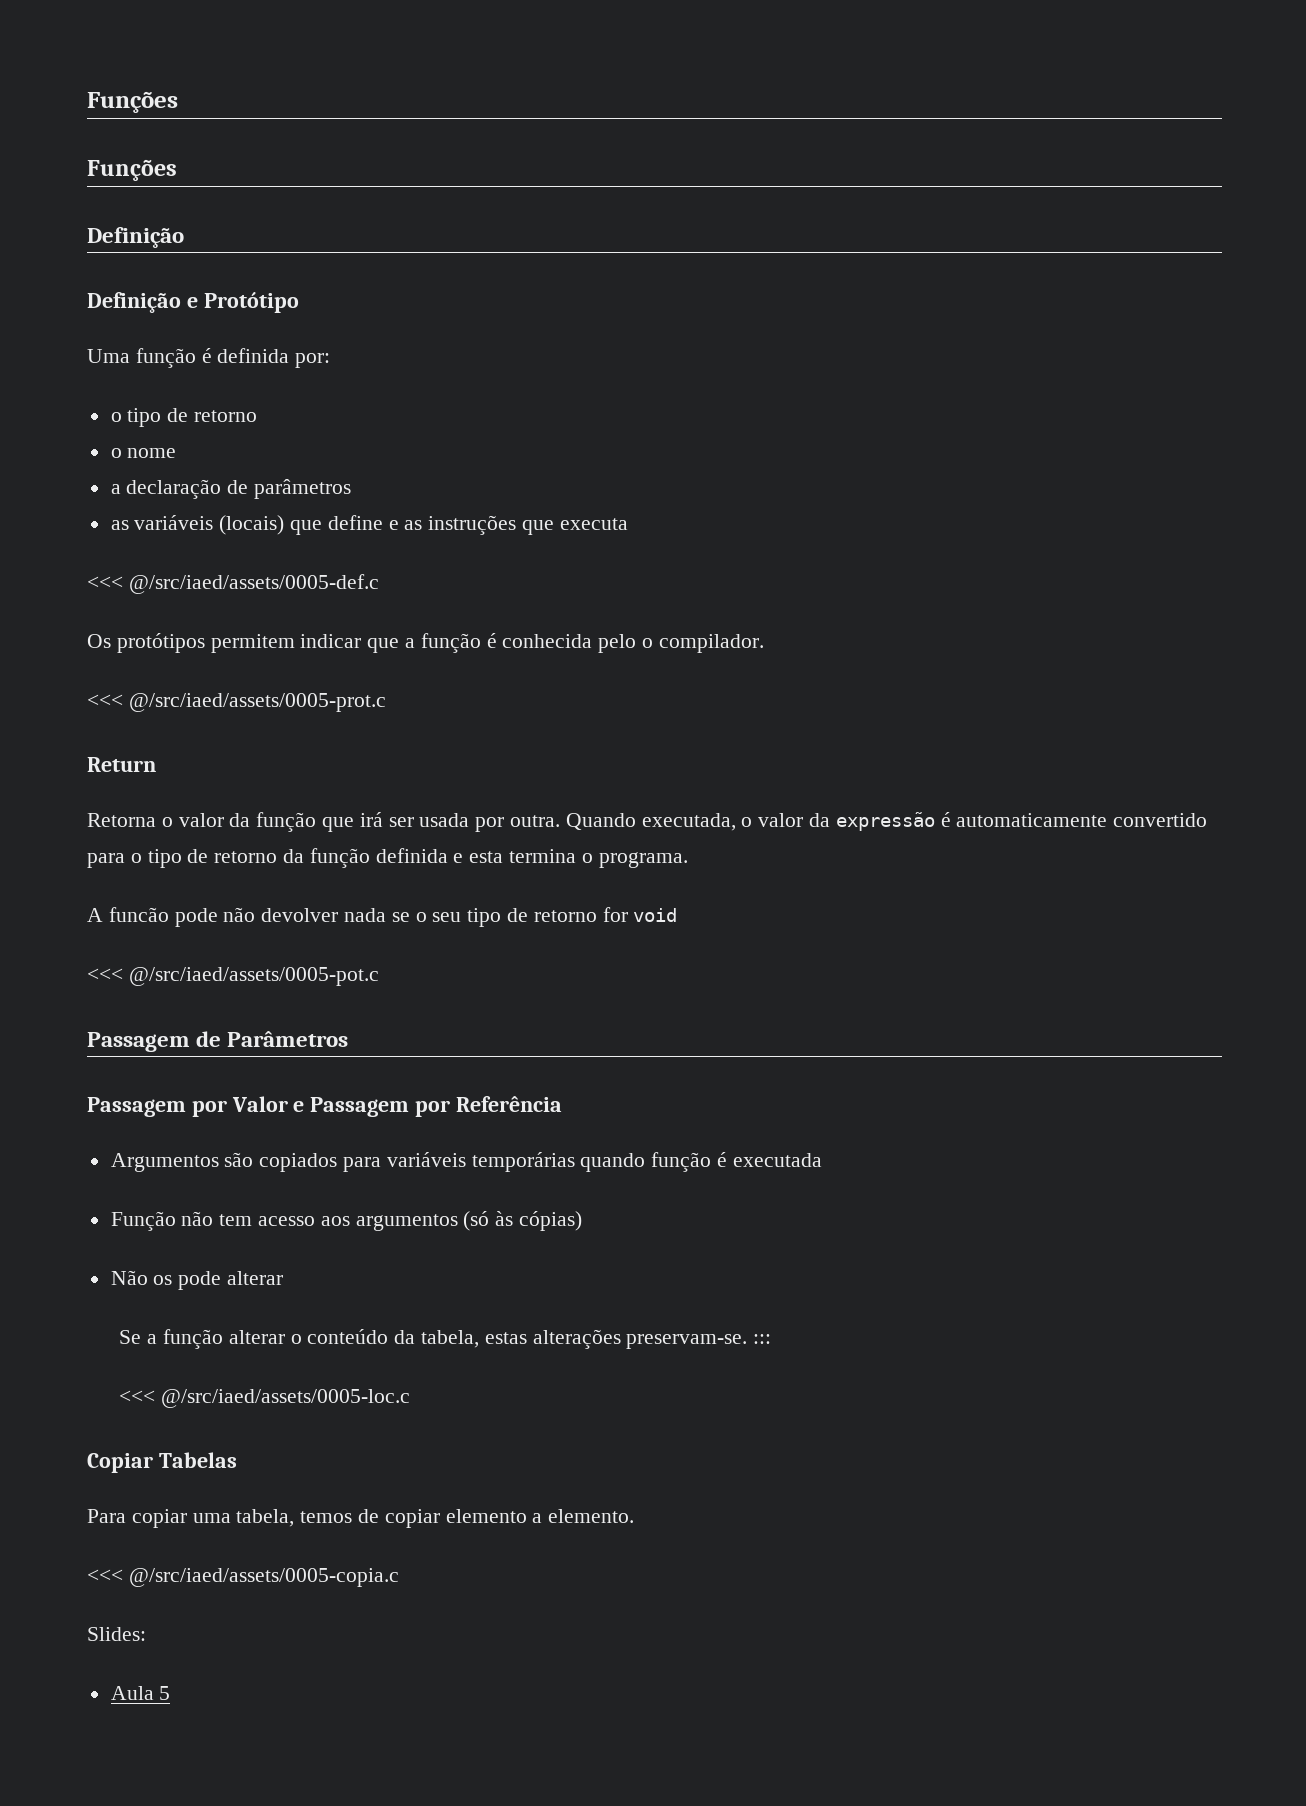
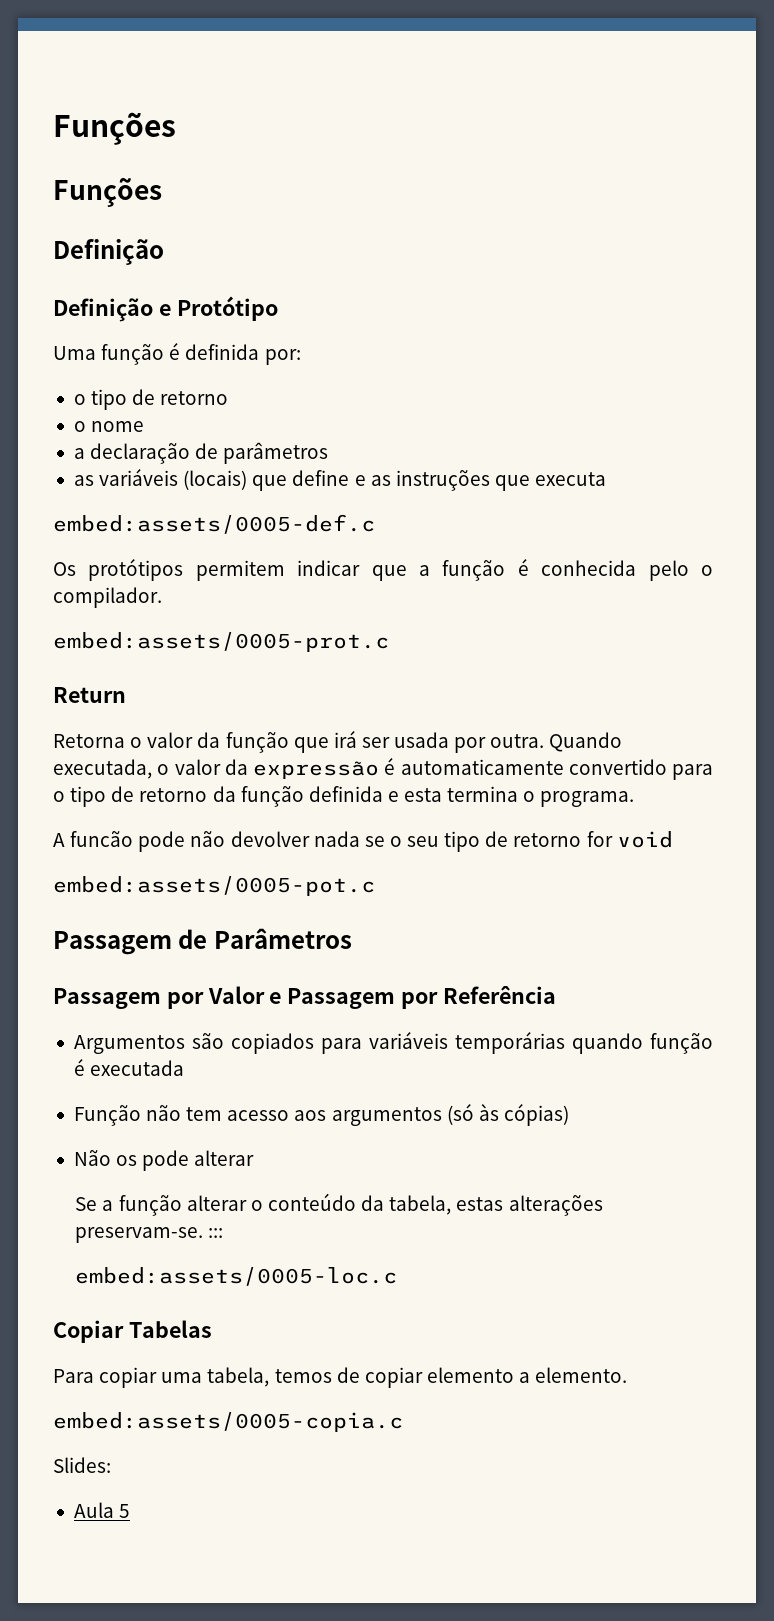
- <<< @/src/iaed/assets/0005-def.c
+ embed:assets/0005-def.c
- <<< @/src/iaed/assets/0005-prot.c
+ embed:assets/0005-prot.c
- <<< @/src/iaed/assets/0005-pot.c
+ embed:assets/0005-pot.c
- <<< @/src/iaed/assets/0005-loc.c
+ embed:assets/0005-loc.c
- <<< @/src/iaed/assets/0005-copia.c
+ embed:assets/0005-copia.c

